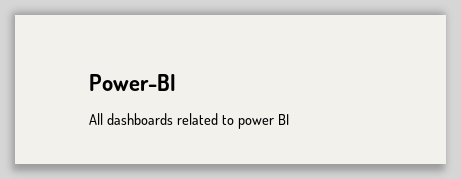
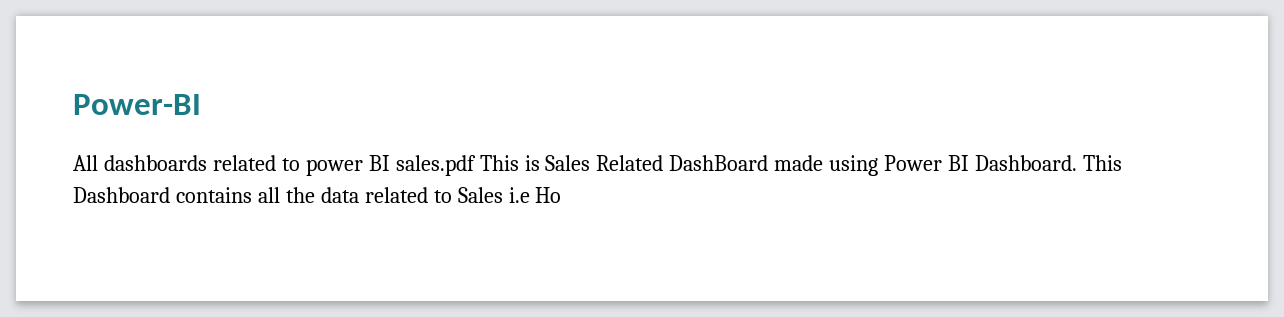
- All dashboards related to power BI
+ All dashboards related to power BI sales.pdf This is Sales Related DashBoard made using Power BI Dashboard. This Dashboard contains all the data related to Sales i.e Ho

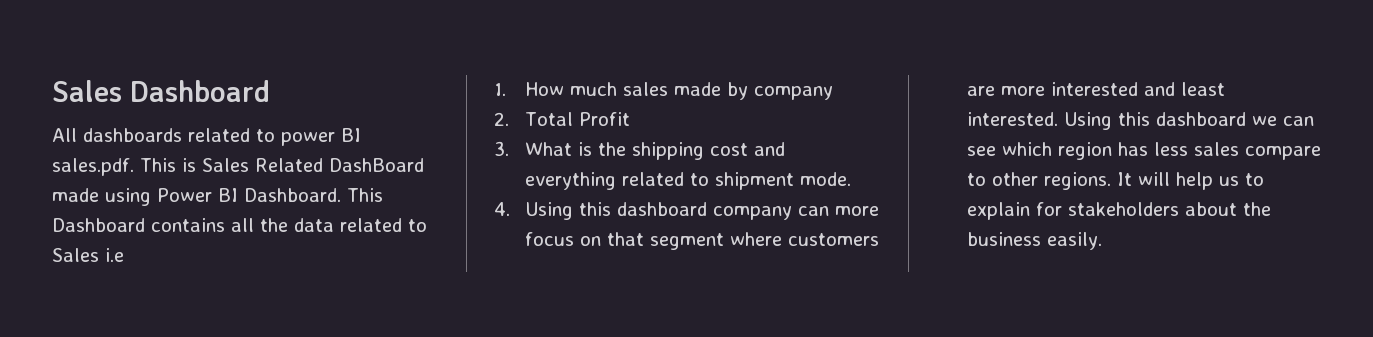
- Power-BI
+ Sales Dashboard
- All dashboards related to power BI sales.pdf This is Sales Related DashBoard made using Power BI Dashboard.
+ All dashboards related to power BI sales.pdf. This is Sales Related DashBoard made using Power BI Dashboard.
- This Dashboard contains all the data related to Sales i.e Ho
+ This Dashboard contains all the data related to Sales i.e
+ 1. How much sales made by company
+ 2. Total Profit
+ 3. What is the shipping cost and everything related to shipment mode.
+ 4. Using this dashboard company can more focus on that segment where customers are more interested and least interested. Using this dashboard we can see which region has less sales compare to other regions. It will help us to explain for stakeholders about the business easily.

